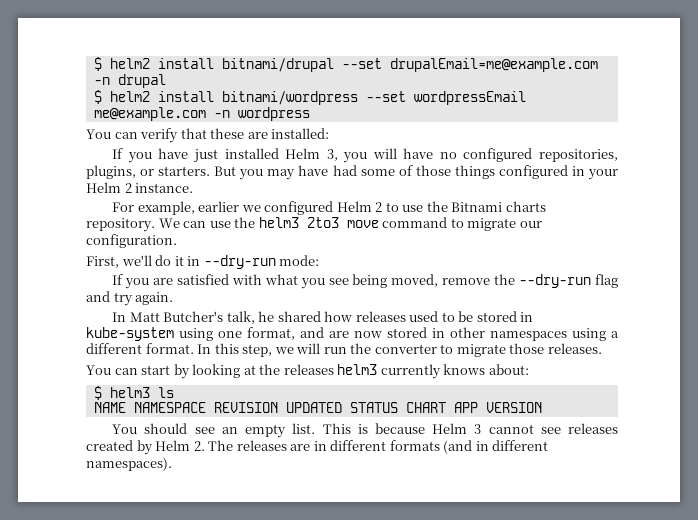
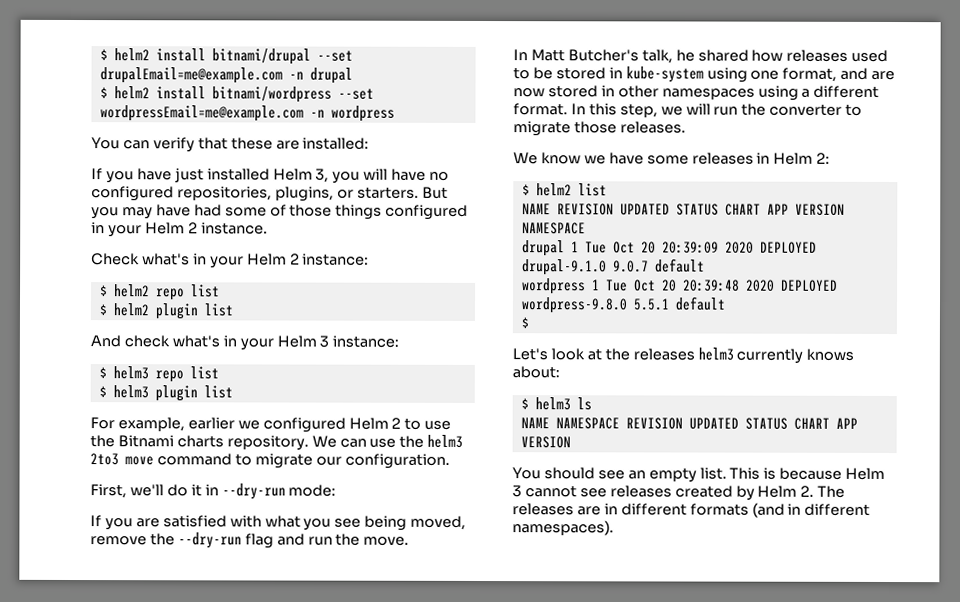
- $ helm2 install bitnami/wordpress --set wordpressEmail me@example.com -n wordpress
+ $ helm2 install bitnami/wordpress --set wordpressEmail=me@example.com -n wordpress
+ Check what's in your Helm 2 instance:
+ $ helm2 repo list
+ $ helm2 plugin list
+ And check what's in your Helm 3 instance:
+ $ helm3 repo list
+ $ helm3 plugin list
- If you are satisfied with what you see being moved, remove the --dry-run flag and try again.
+ If you are satisfied with what you see being moved, remove the --dry-run flag and run the move.
- You can start by looking at the releases helm3 currently knows about:
+ We know we have some releases in Helm 2:
+ $ helm2 list
+ NAME REVISION UPDATED STATUS CHART APP VERSION NAMESPACE
+ drupal 1 Tue Oct 20 20:39:09 2020 DEPLOYED drupal-9.1.0 9.0.7 default
+ wordpress 1 Tue Oct 20 20:39:48 2020 DEPLOYED wordpress-9.8.0 5.5.1 default
+ $
+ Let's look at the releases helm3 currently knows about:

